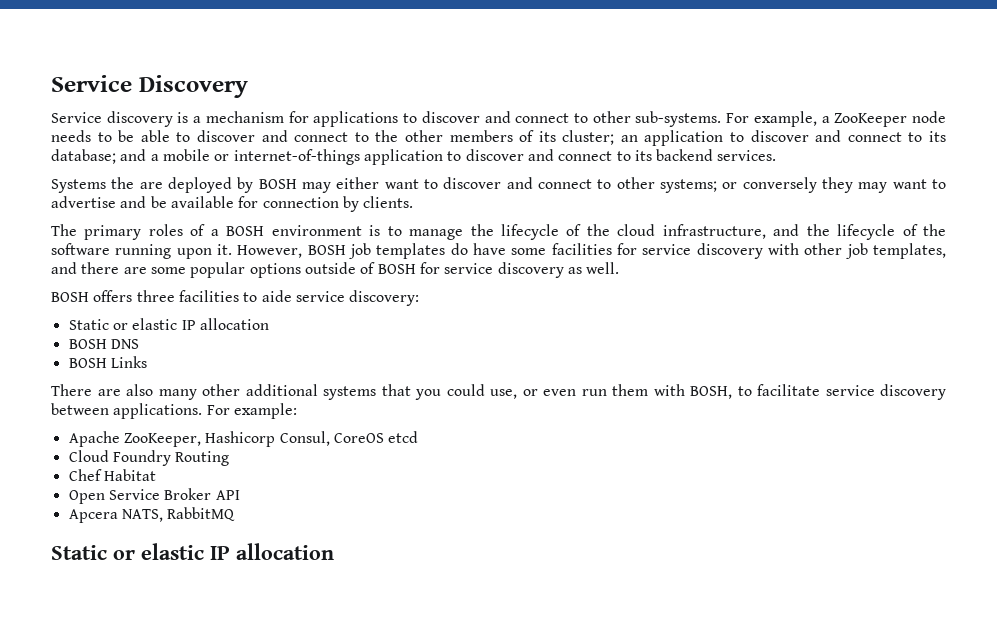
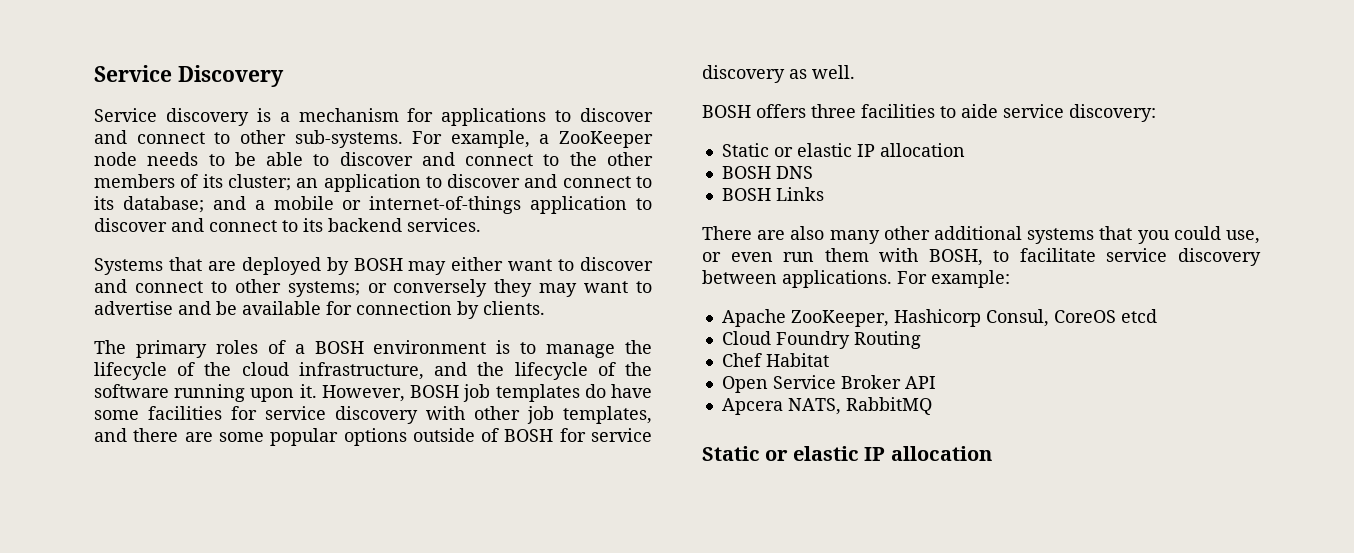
- Systems the are deployed by BOSH may either want to discover and connect to other systems; or conversely they may want to advertise and be available for connection by clients.
+ Systems that are deployed by BOSH may either want to discover and connect to other systems; or conversely they may want to advertise and be available for connection by clients.

